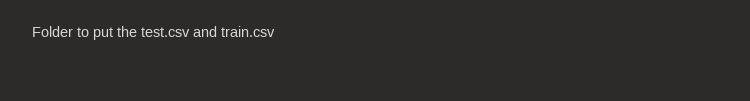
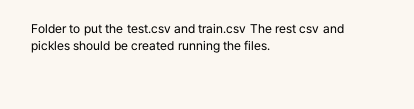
- Folder to put the test.csv and train.csv
+ Folder to put the test.csv and train.csv The rest csv and pickles should be created running the files.

